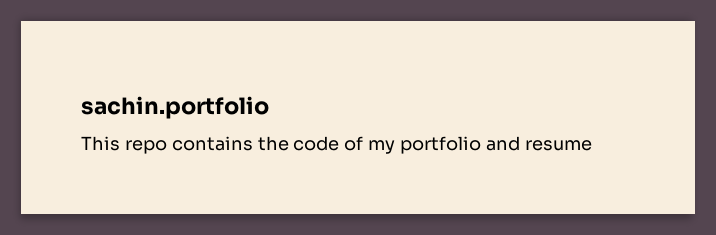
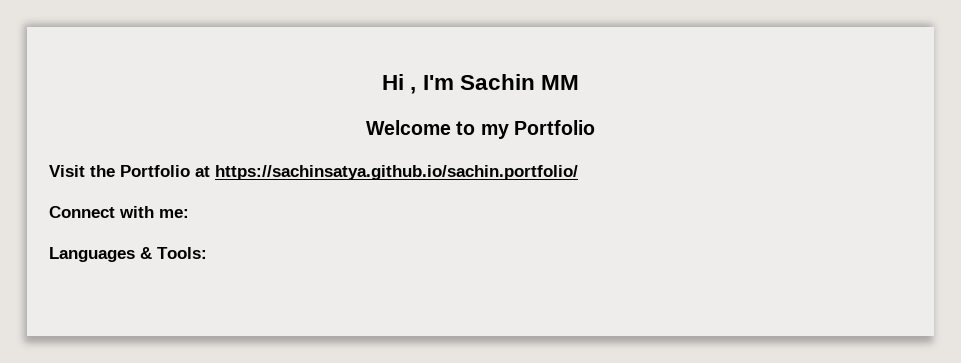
- sachin.portfolio
- This repo contains the code of my portfolio and resume
+ Hi , I'm Sachin MM
+ Welcome to my Portfolio
+ Visit the Portfolio at https://sachinsatya.github.io/sachin.portfolio/
+ Connect with me:
+ Languages & Tools:

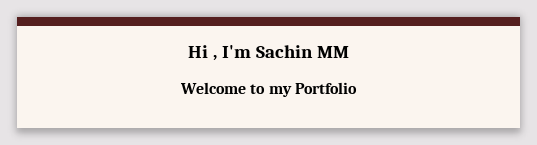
- Visit the Portfolio at https://sachinsatya.github.io/sachin.portfolio/
- Connect with me:
- Languages & Tools:

